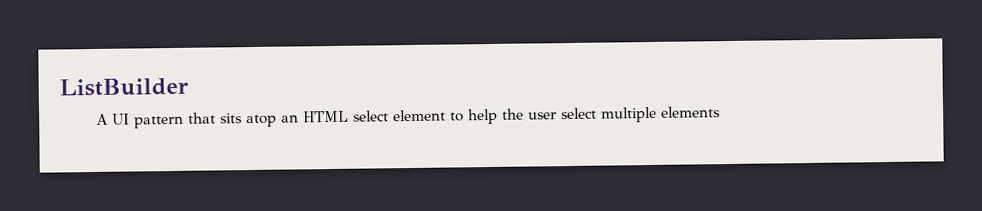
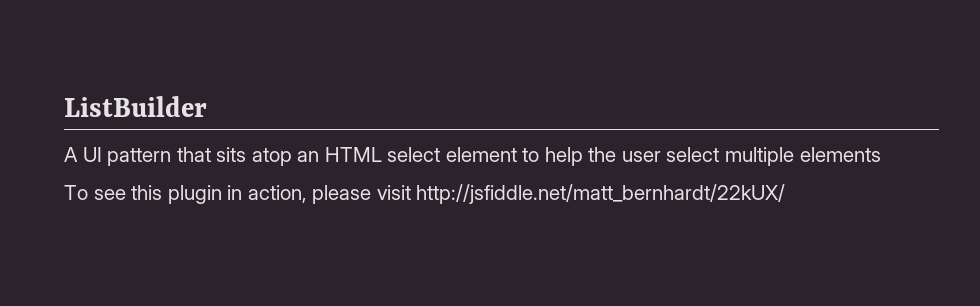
+ To see this plugin in action, please visit http://jsfiddle.net/matt_bernhardt/22kUX/

